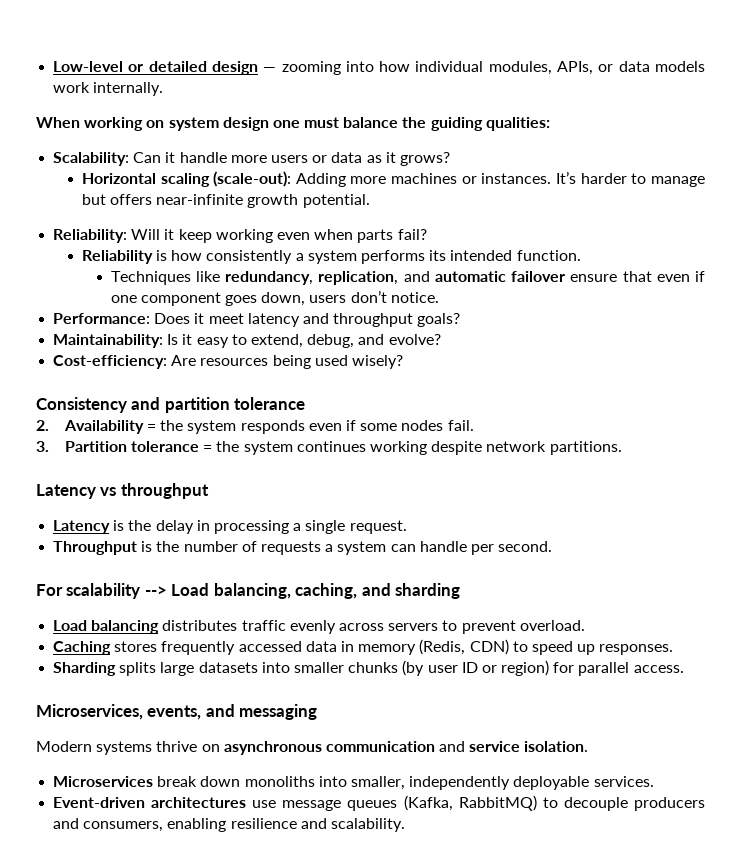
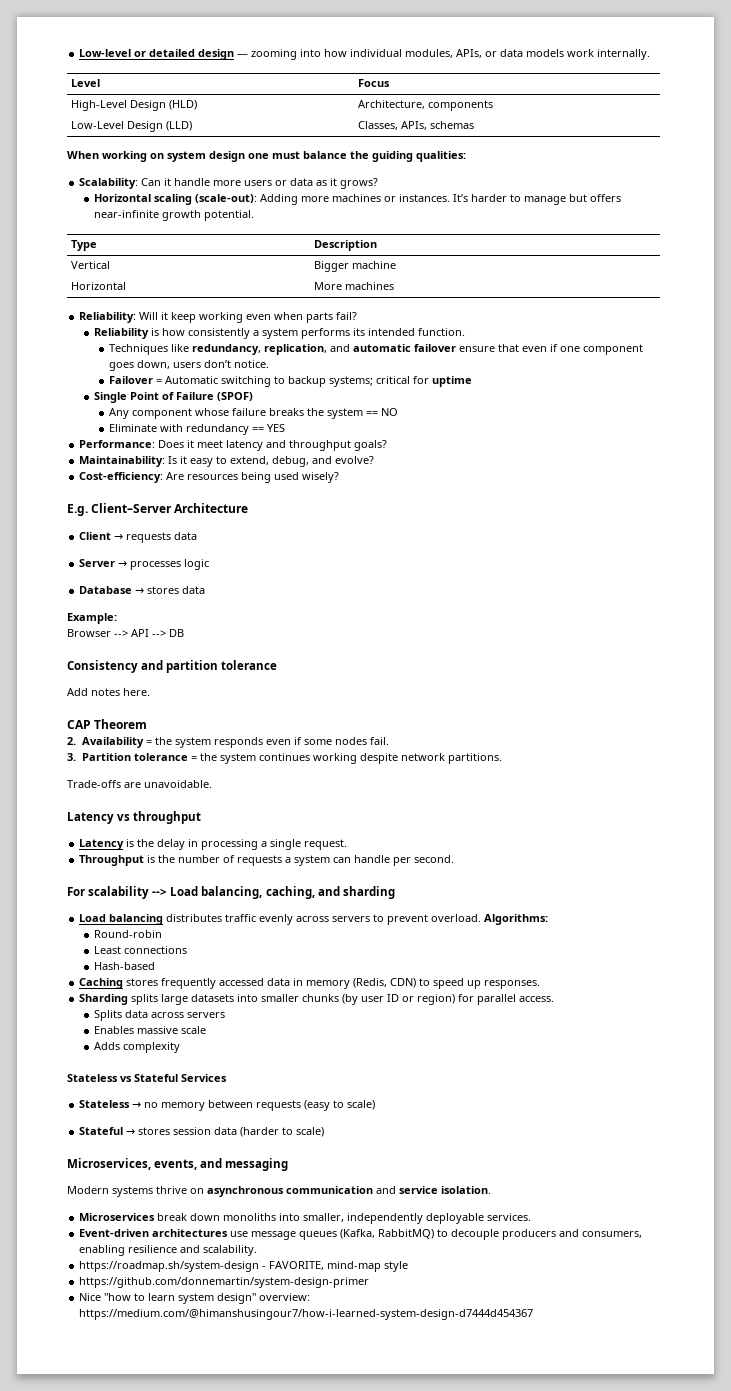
+ Level | Focus
+ High-Level Design (HLD) | Architecture, components
+ Low-Level Design (LLD) | Classes, APIs, schemas
+ Type | Description
+ Vertical | Bigger machine
+ Horizontal | More machines
+ Failover = Automatic switching to backup systems; critical for uptime
+ Single Point of Failure (SPOF)
+ Any component whose failure breaks the system == NO
+ Eliminate with redundancy == YES
+ E.g. Client–Server Architecture
+ Client → requests data
+ Server → processes logic
+ Database → stores data
+ Example:
+ Browser --> API --> DB
+ Add notes here.
+ CAP Theorem
+ Trade-offs are unavoidable.
+ Algorithms:
+ Round-robin
+ Least connections
+ Hash-based
+ Splits data across servers
+ Enables massive scale
+ Adds complexity
+ Stateless vs Stateful Services
+ Stateless → no memory between requests (easy to scale)
+ Stateful → stores session data (harder to scale)
+ https://roadmap.sh/system-design - FAVORITE, mind-map style
+ https://github.com/donnemartin/system-design-primer
+ Nice "how to learn system design" overview: https://medium.com/@himanshusingour7/how-i-learned-system-design-d7444d454367

